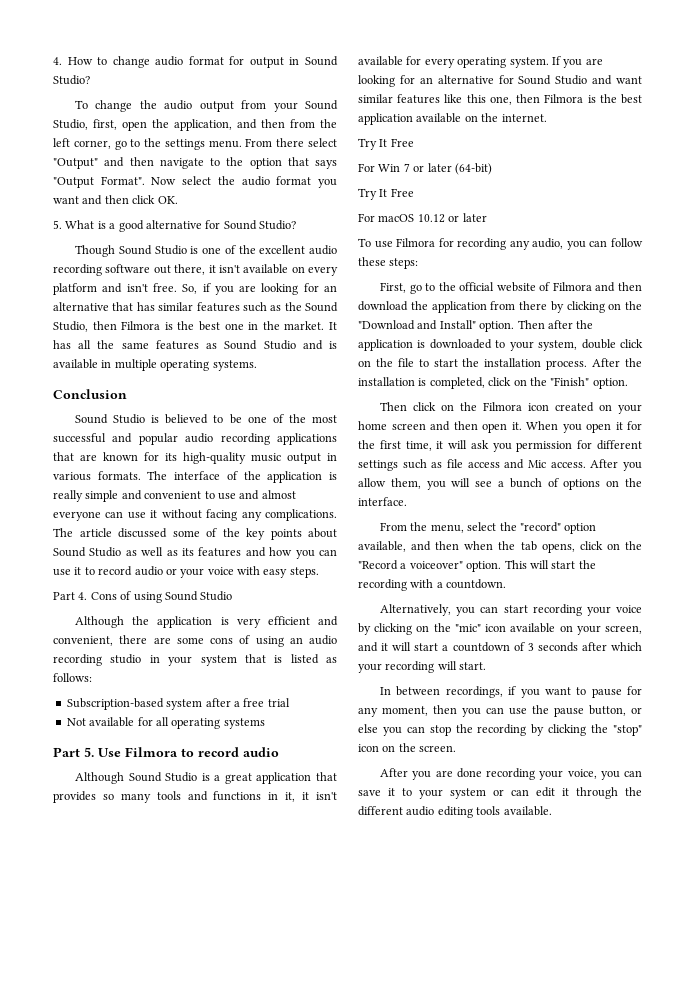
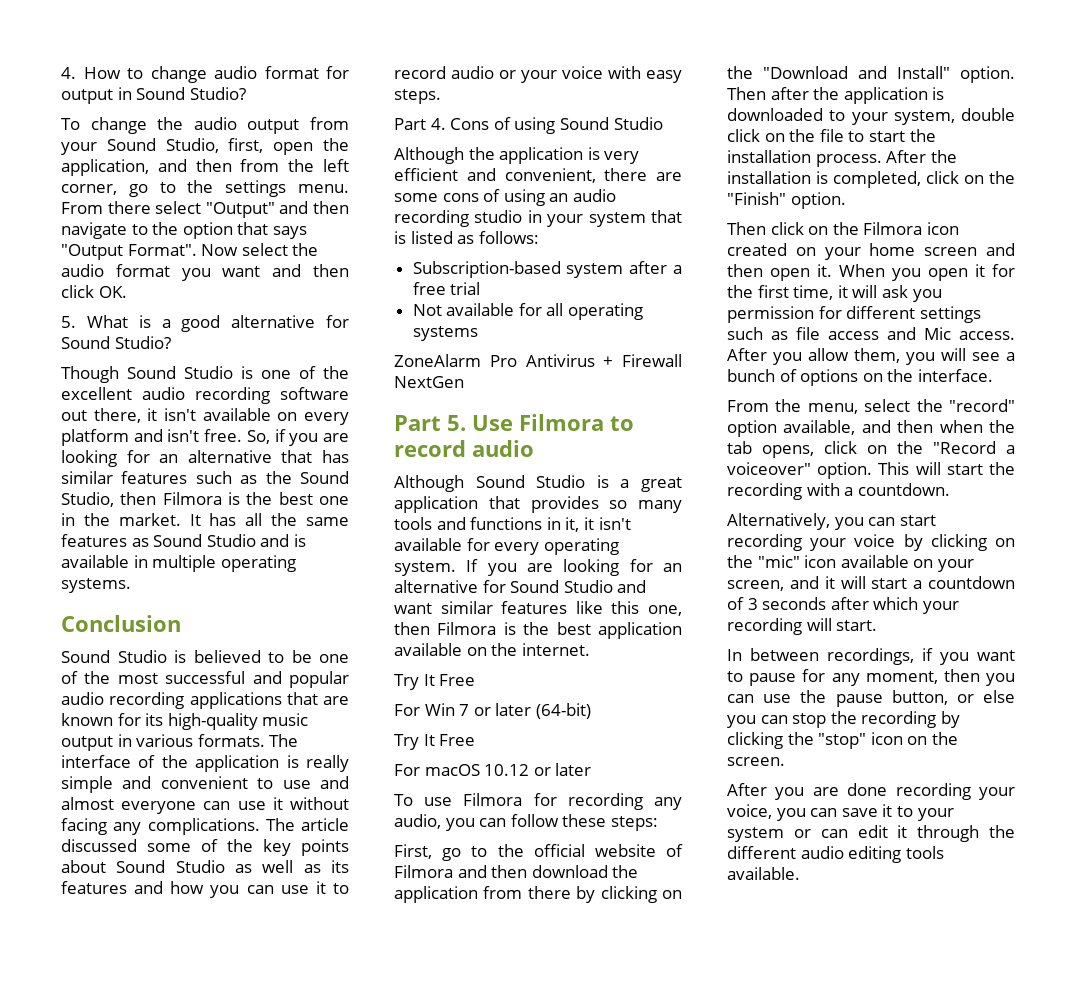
+ ZoneAlarm Pro Antivirus + Firewall NextGen

